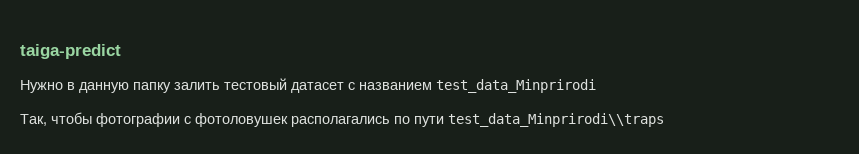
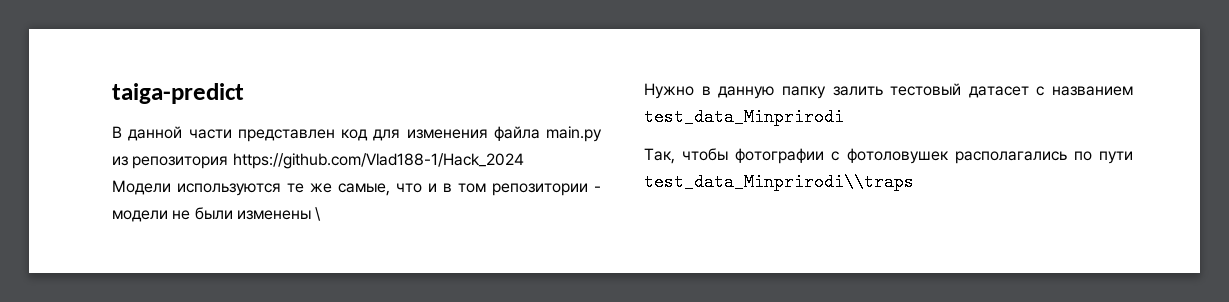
+ В данной части представлен код для изменения файла main.py из репозитория https://github.com/Vlad188-1/Hack_2024
+ Модели используются те же самые, что и в том репозитории - модели не были изменены \

